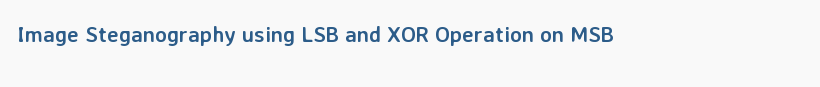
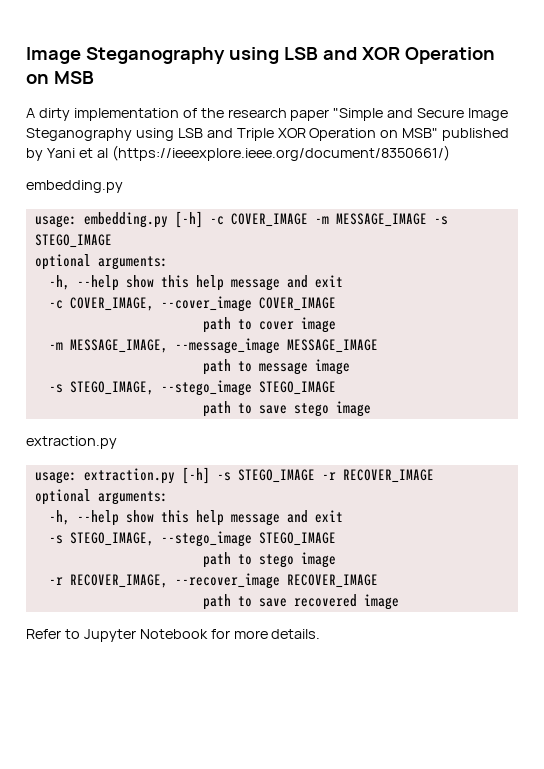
+ A dirty implementation of the research paper "Simple and Secure Image Steganography using LSB and Triple XOR Operation on MSB" published by Yani et al (https://ieeexplore.ieee.org/document/8350661/)
+ embedding.py
+ usage: embedding.py [-h] -c COVER_IMAGE -m MESSAGE_IMAGE -s STEGO_IMAGE
+ optional arguments:
+ -h, --help show this help message and exit
+ -c COVER_IMAGE, --cover_image COVER_IMAGE
+ path to cover image
+ -m MESSAGE_IMAGE, --message_image MESSAGE_IMAGE
+ path to message image
+ -s STEGO_IMAGE, --stego_image STEGO_IMAGE
+ path to save stego image
+ extraction.py
+ usage: extraction.py [-h] -s STEGO_IMAGE -r RECOVER_IMAGE
+ optional arguments:
+ -h, --help show this help message and exit
+ -s STEGO_IMAGE, --stego_image STEGO_IMAGE
+ path to stego image
+ -r RECOVER_IMAGE, --recover_image RECOVER_IMAGE
+ path to save recovered image
+ Refer to Jupyter Notebook for more details.

